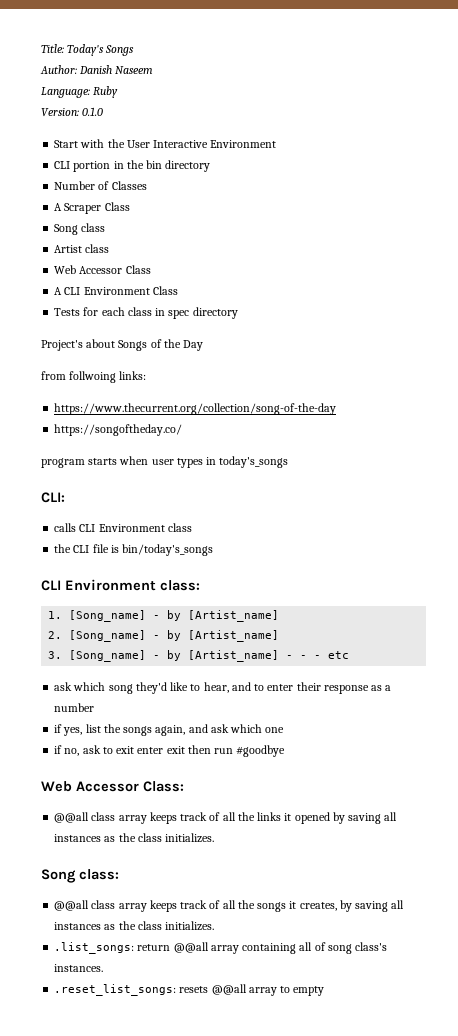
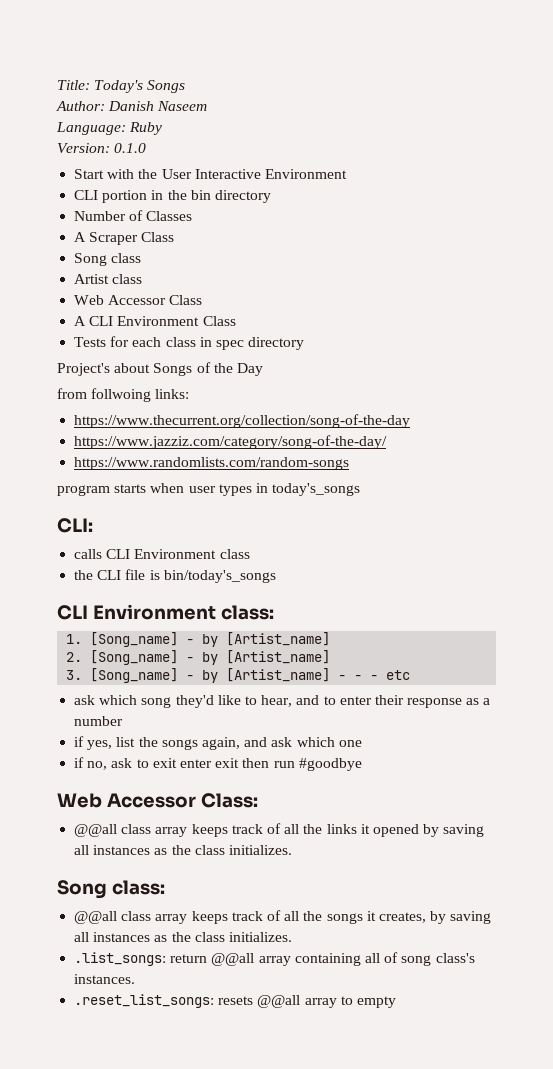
- https://songoftheday.co/
+ https://www.jazziz.com/category/song-of-the-day/
+ https://www.randomlists.com/random-songs

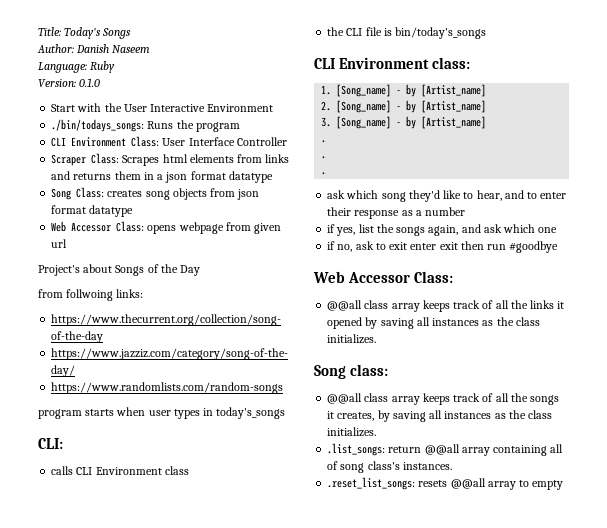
- CLI portion in the bin directory
- Number of Classes
- A Scraper Class
- Song class
- Artist class
- Web Accessor Class
- A CLI Environment Class
- Tests for each class in spec directory
+ ./bin/todays_songs: Runs the program
+ CLI Environment Class: User Interface Controller
+ Scraper Class: Scrapes html elements from links and returns them in a json format datatype
+ Song Class: creates song objects from json format datatype
+ Web Accessor Class: opens webpage from given url
- 3. [Song_name] - by [Artist_name] - - - etc
+ 3. [Song_name] - by [Artist_name]
+ .
+ .
+ .

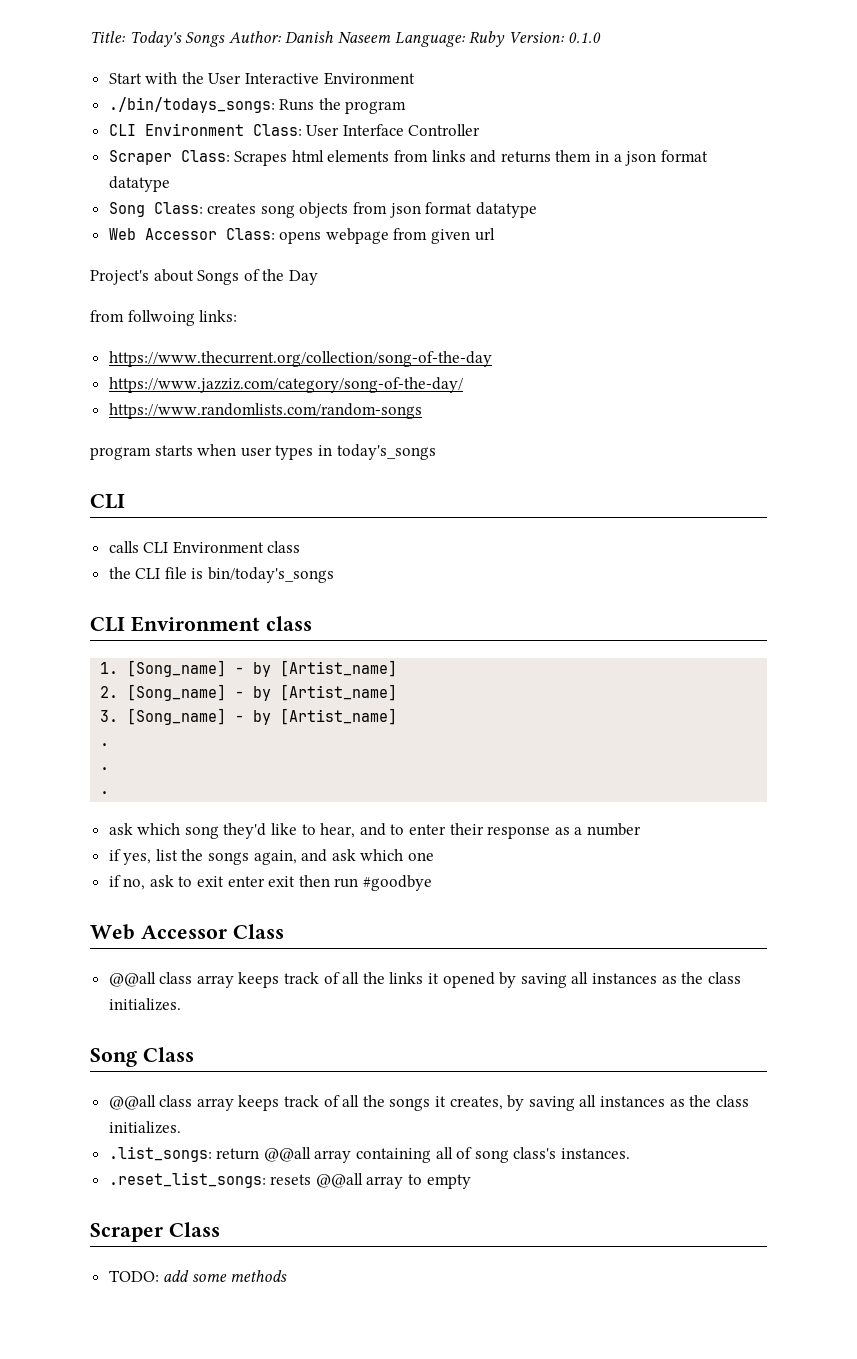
- Title: Today's Songs
- Author: Danish Naseem
- Language: Ruby
- Version: 0.1.0
+ Title: Today's Songs Author: Danish Naseem Language: Ruby Version: 0.1.0
  program starts when user types in today's_songs
- CLI:
+ CLI
  the CLI file is bin/today's_songs
- CLI Environment class:
+ CLI Environment class
  if no, ask to exit enter exit then run #goodbye
- Web Accessor Class:
+ Web Accessor Class
- Song class:
+ Song Class
+ Scraper Class
+ TODO: add some methods

